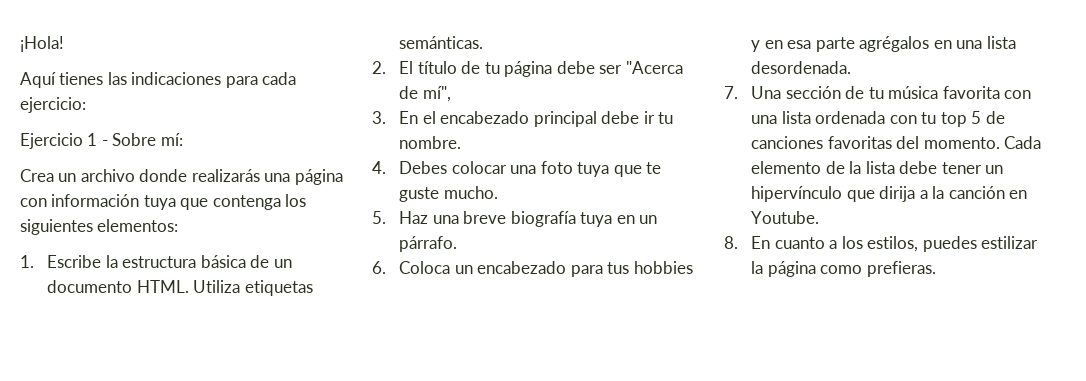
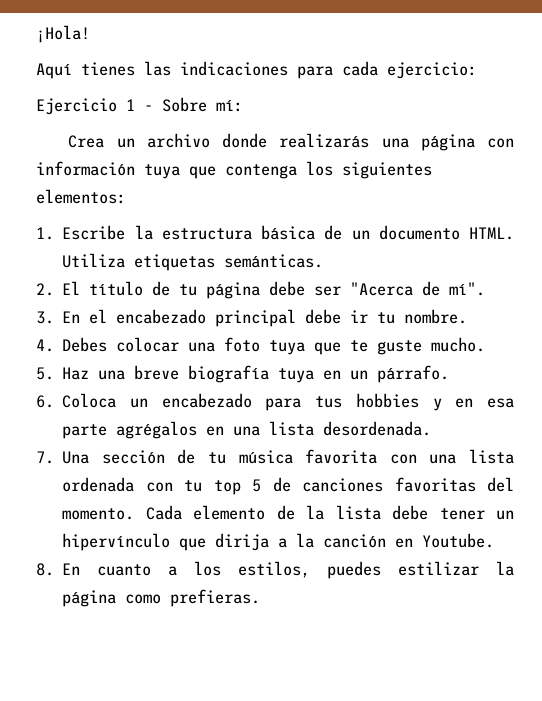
- 2. El título de tu página debe ser "Acerca de mí",
+ 2. El título de tu página debe ser "Acerca de mí".

